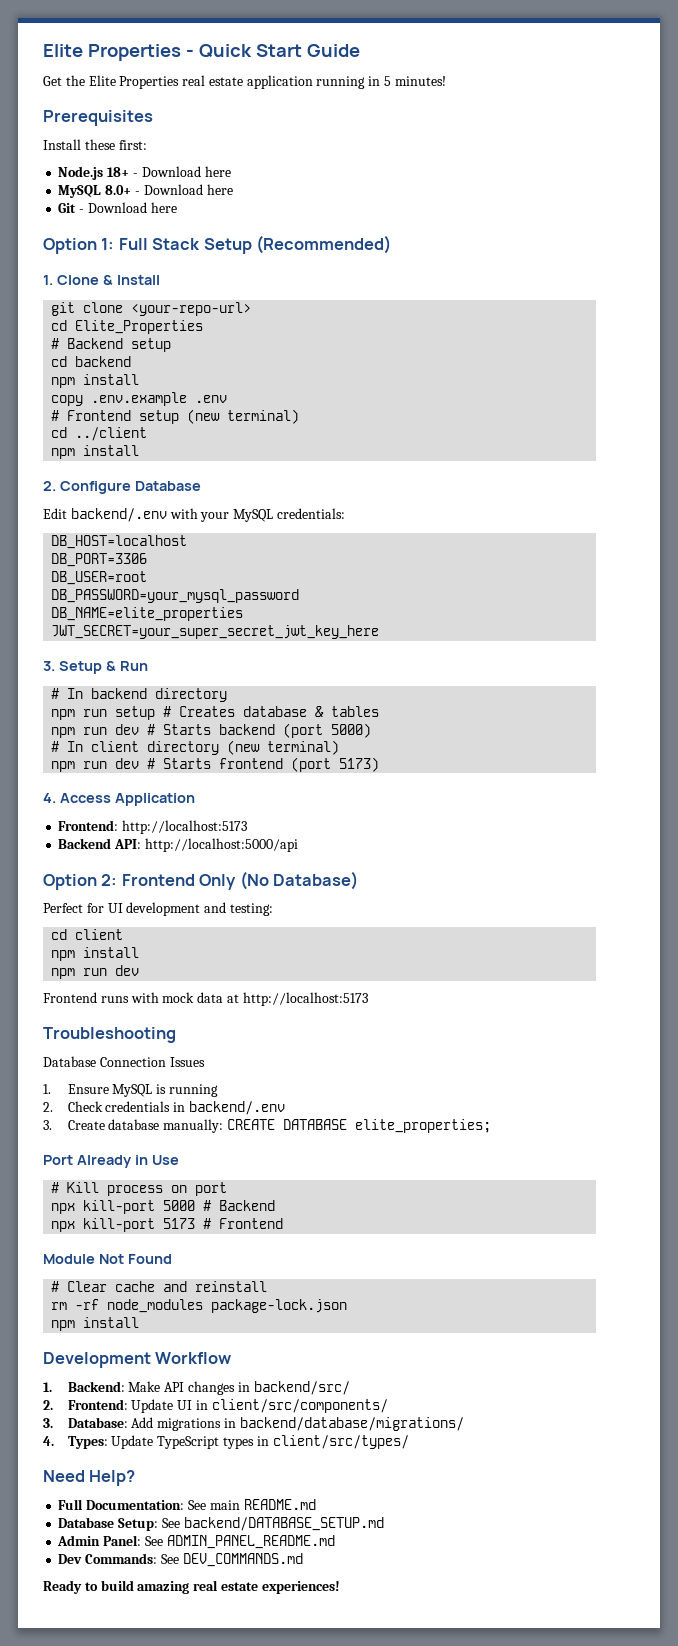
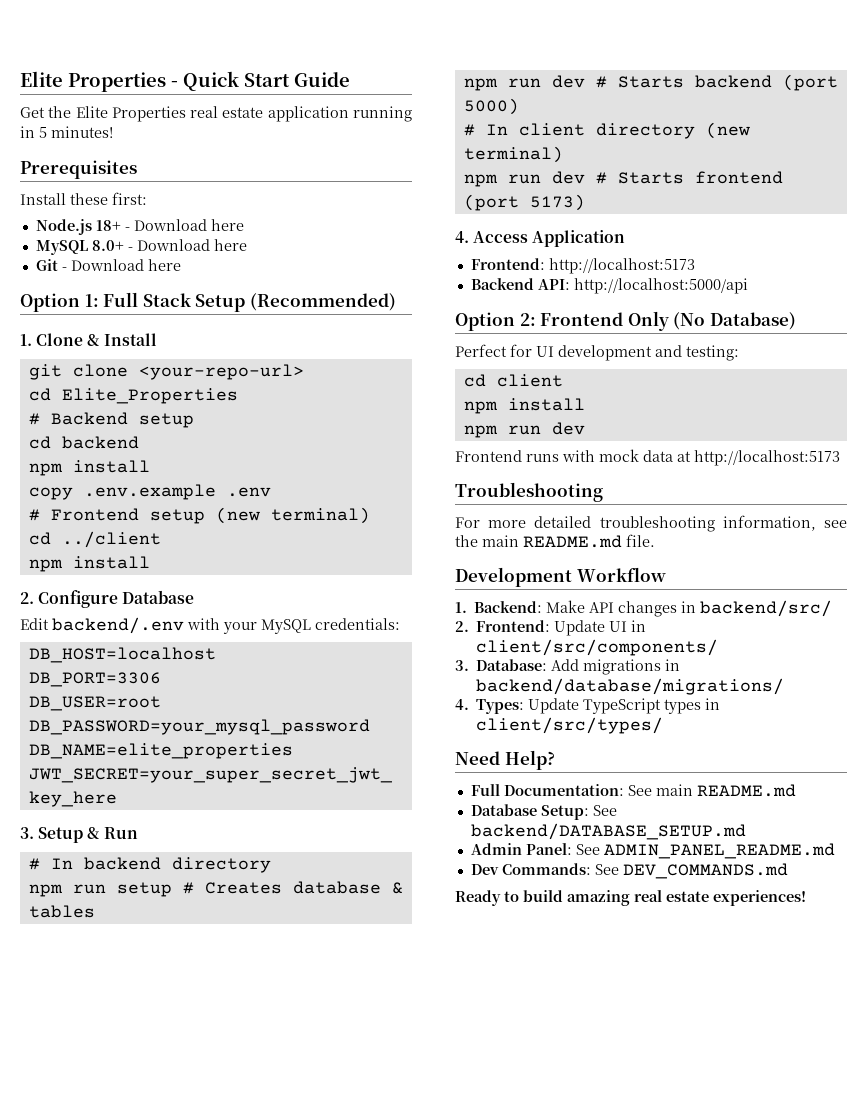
- Database Connection Issues
- 1. Ensure MySQL is running
- 2. Check credentials in backend/.env
- 3. Create database manually: CREATE DATABASE elite_properties;
- Port Already in Use
- # Kill process on port
- npx kill-port 5000 # Backend
- npx kill-port 5173 # Frontend
- Module Not Found
- # Clear cache and reinstall
- rm -rf node_modules package-lock.json
- npm install
+ For more detailed troubleshooting information, see the main README.md file.

